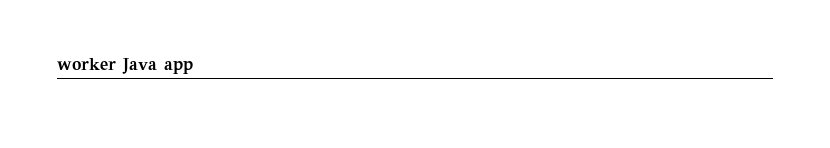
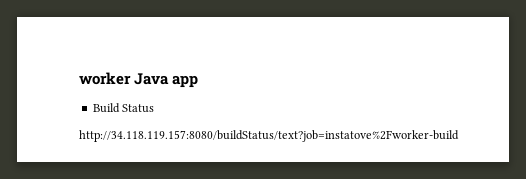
+ Build Status
+ http://34.118.119.157:8080/buildStatus/text?job=instatove%2Fworker-build

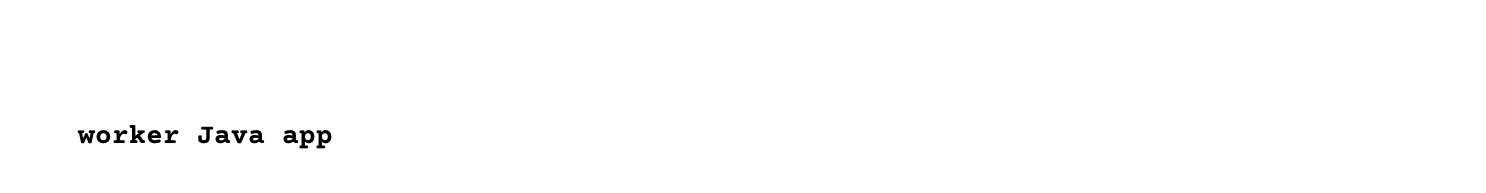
- Build Status
- http://34.118.119.157:8080/buildStatus/text?job=instatove%2Fworker-build

